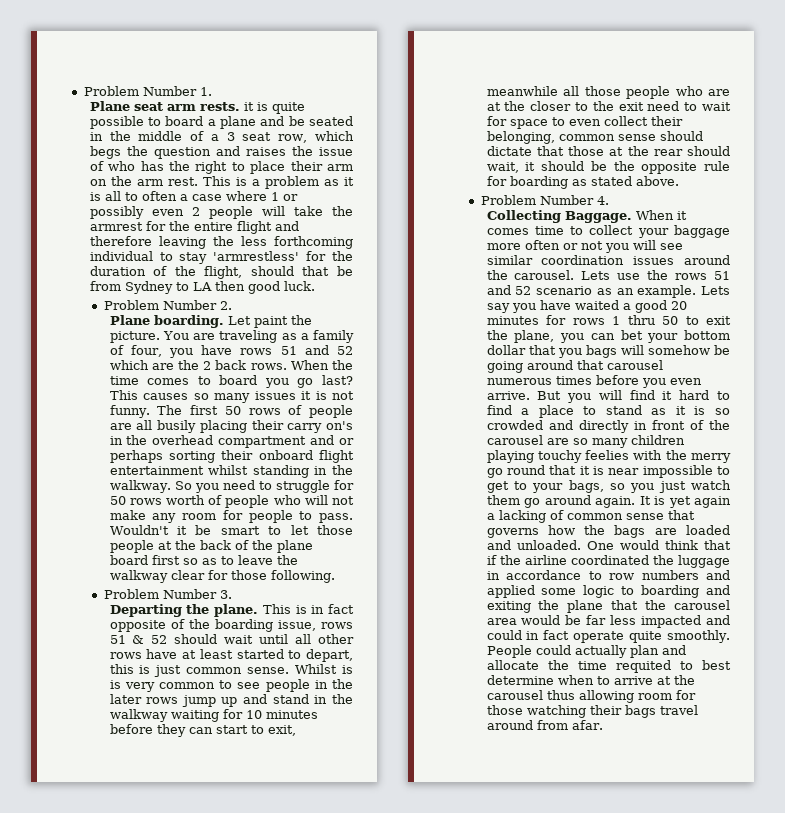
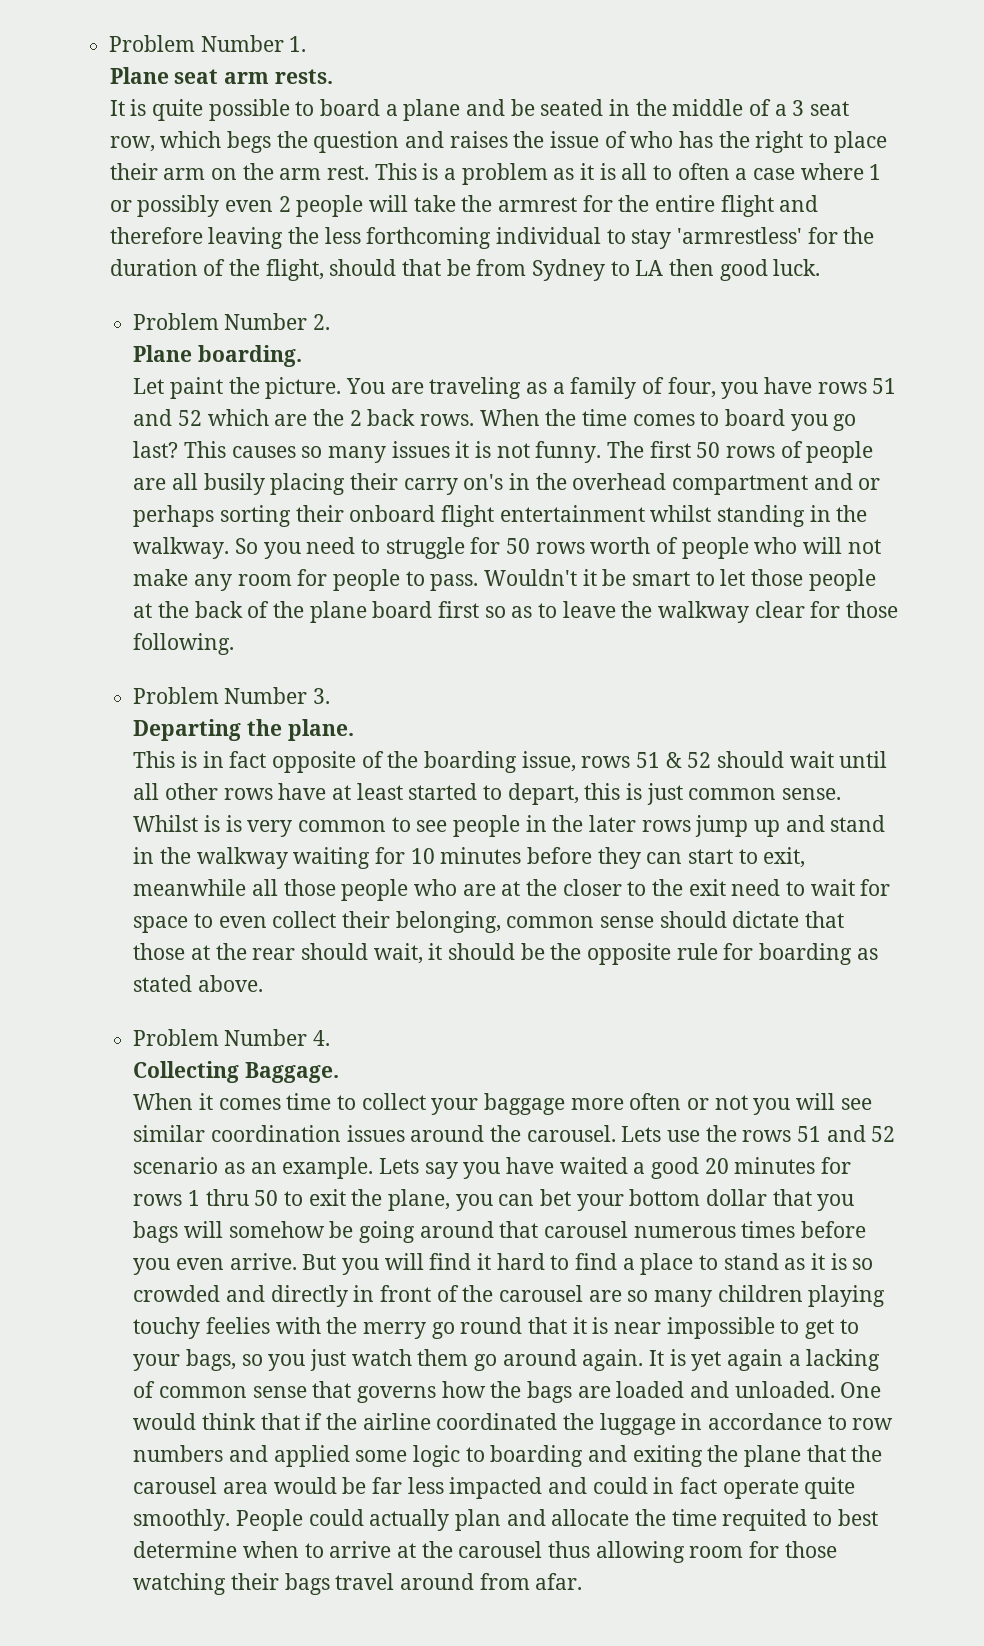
- Plane seat arm rests. it is quite possible to board a plane and be seated in the middle of a 3 seat row, which begs the question and raises the issue of who has the right to place their arm on the arm rest.
+ Plane seat arm rests.
+ It is quite possible to board a plane and be seated in the middle of a 3 seat row, which begs the question and raises the issue of who has the right to place their arm on the arm rest.
- Plane boarding. Let paint the picture.
+ Plane boarding.
+ Let paint the picture.
- Departing the plane. This is in fact opposite of the boarding issue, rows 51 & 52 should wait until all other rows have at least started to depart, this is just common sense.
+ Departing the plane.
+ This is in fact opposite of the boarding issue, rows 51 & 52 should wait until all other rows have at least started to depart, this is just common sense.
- Collecting Baggage. When it comes time to collect your baggage more often or not you will see similar coordination issues around the carousel.
+ Collecting Baggage.
+ When it comes time to collect your baggage more often or not you will see similar coordination issues around the carousel.

